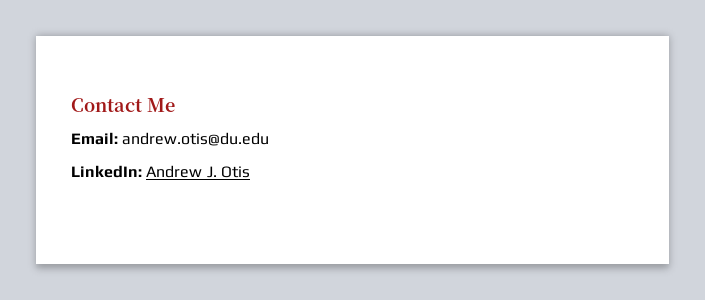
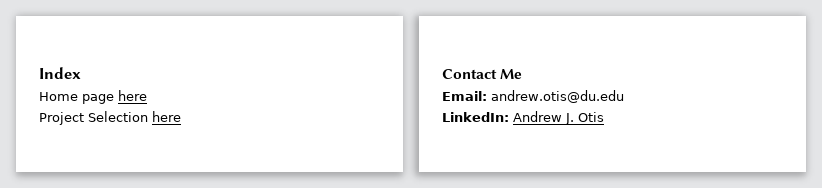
+ Index
+ Home page here
+ Project Selection here

